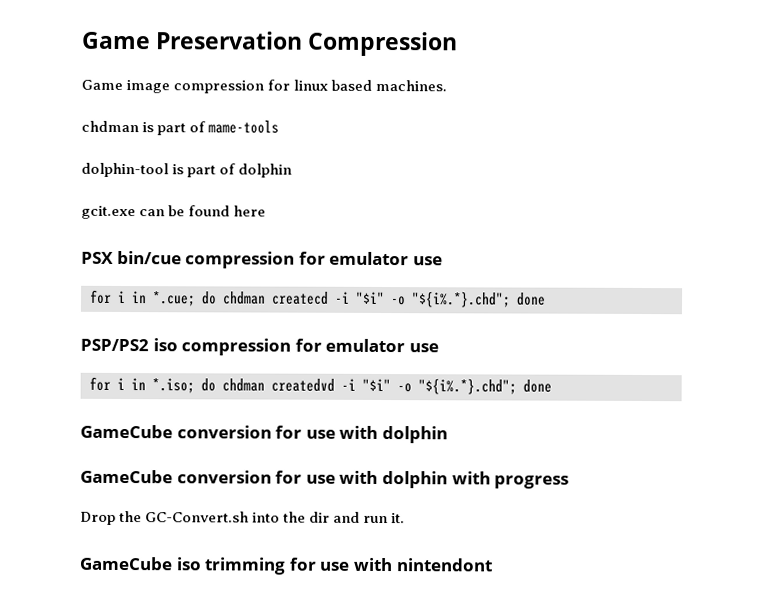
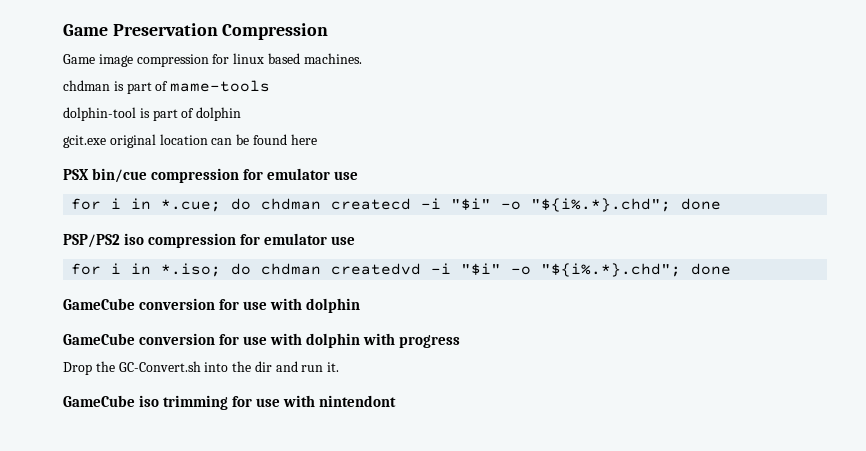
- gcit.exe can be found here
+ gcit.exe original location can be found here

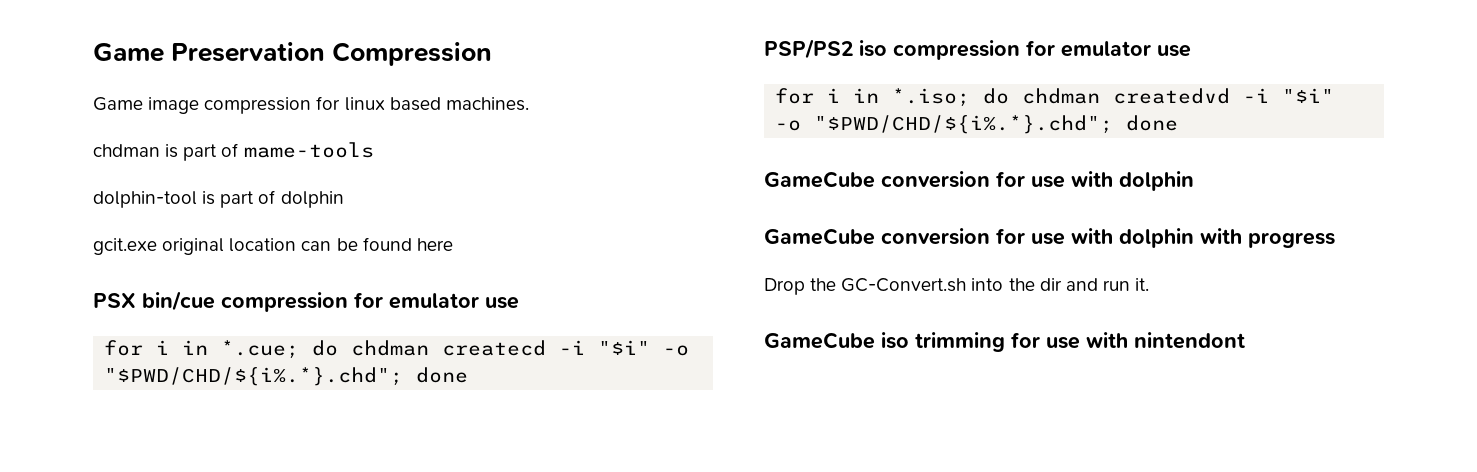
- for i in *.cue; do chdman createcd -i "$i" -o "${i%.*}.chd"; done
+ for i in *.cue; do chdman createcd -i "$i" -o "$PWD/CHD/${i%.*}.chd"; done
- for i in *.iso; do chdman createdvd -i "$i" -o "${i%.*}.chd"; done
+ for i in *.iso; do chdman createdvd -i "$i" -o "$PWD/CHD/${i%.*}.chd"; done

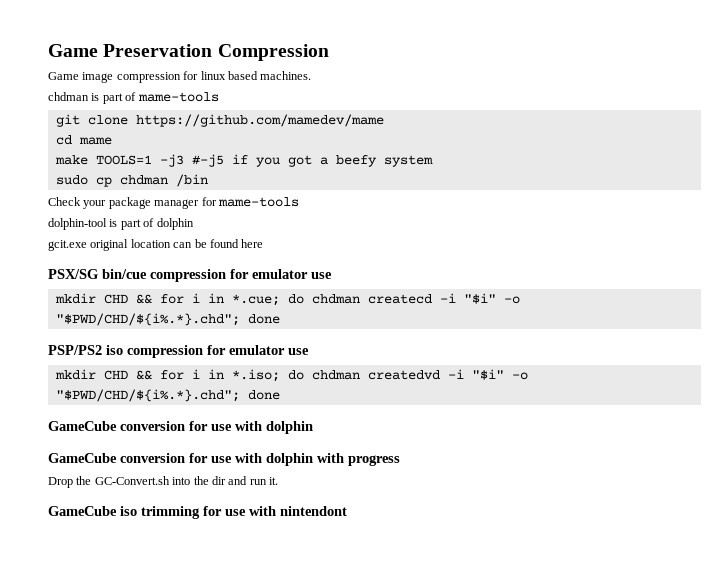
+ git clone https://github.com/mamedev/mame
+ cd mame
+ make TOOLS=1 -j3 #-j5 if you got a beefy system
+ sudo cp chdman /bin
+ Check your package manager for mame-tools
- PSX bin/cue compression for emulator use
+ PSX/SG bin/cue compression for emulator use
- for i in *.cue; do chdman createcd -i "$i" -o "$PWD/CHD/${i%.*}.chd"; done
+ mkdir CHD && for i in *.cue; do chdman createcd -i "$i" -o "$PWD/CHD/${i%.*}.chd"; done
- for i in *.iso; do chdman createdvd -i "$i" -o "$PWD/CHD/${i%.*}.chd"; done
+ mkdir CHD && for i in *.iso; do chdman createdvd -i "$i" -o "$PWD/CHD/${i%.*}.chd"; done

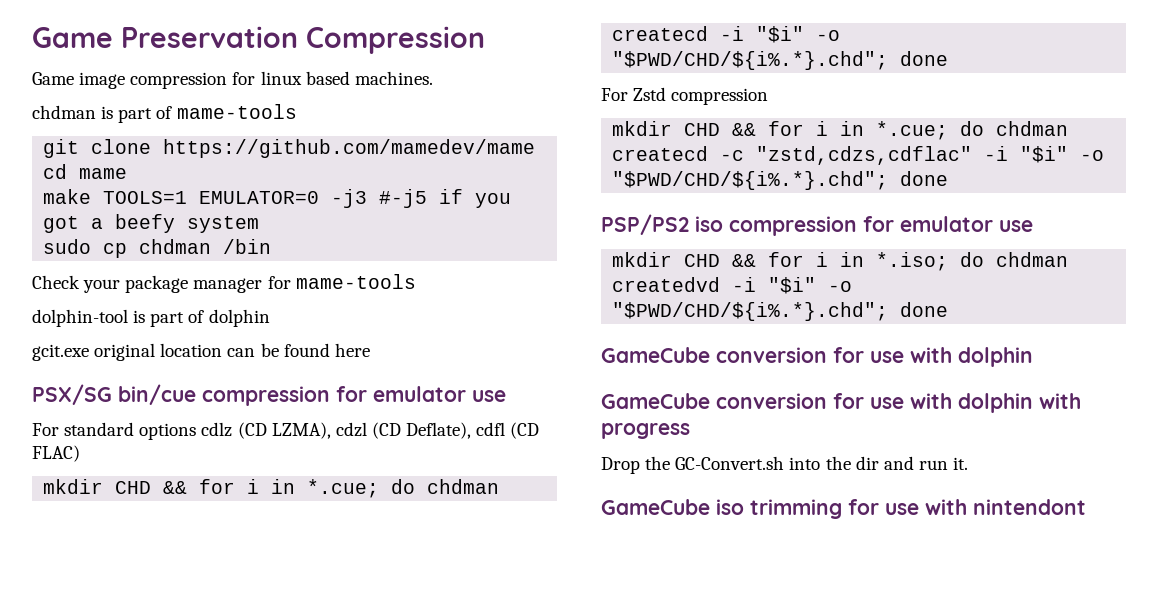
- make TOOLS=1 -j3 #-j5 if you got a beefy system
+ make TOOLS=1 EMULATOR=0 -j3 #-j5 if you got a beefy system
+ For standard options cdlz (CD LZMA), cdzl (CD Deflate), cdfl (CD FLAC)
+ For Zstd compression
+ mkdir CHD && for i in *.cue; do chdman createcd -c "zstd,cdzs,cdflac" -i "$i" -o "$PWD/CHD/${i%.*}.chd"; done

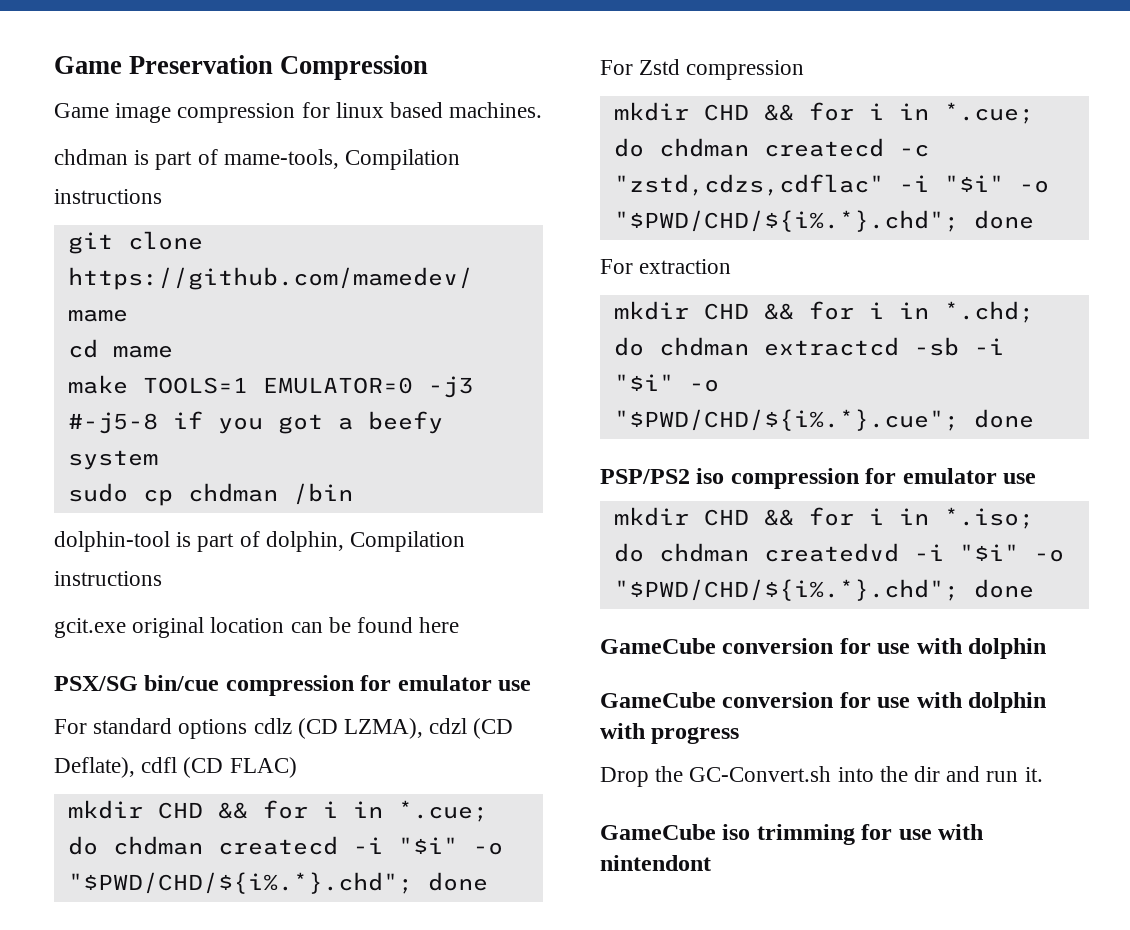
- chdman is part of mame-tools
+ chdman is part of mame-tools, Compilation instructions
- make TOOLS=1 EMULATOR=0 -j3 #-j5 if you got a beefy system
+ make TOOLS=1 EMULATOR=0 -j3 #-j5-8 if you got a beefy system
- Check your package manager for mame-tools
- dolphin-tool is part of dolphin
+ dolphin-tool is part of dolphin, Compilation instructions
+ For extraction
+ mkdir CHD && for i in *.chd; do chdman extractcd -sb -i "$i" -o "$PWD/CHD/${i%.*}.cue"; done

